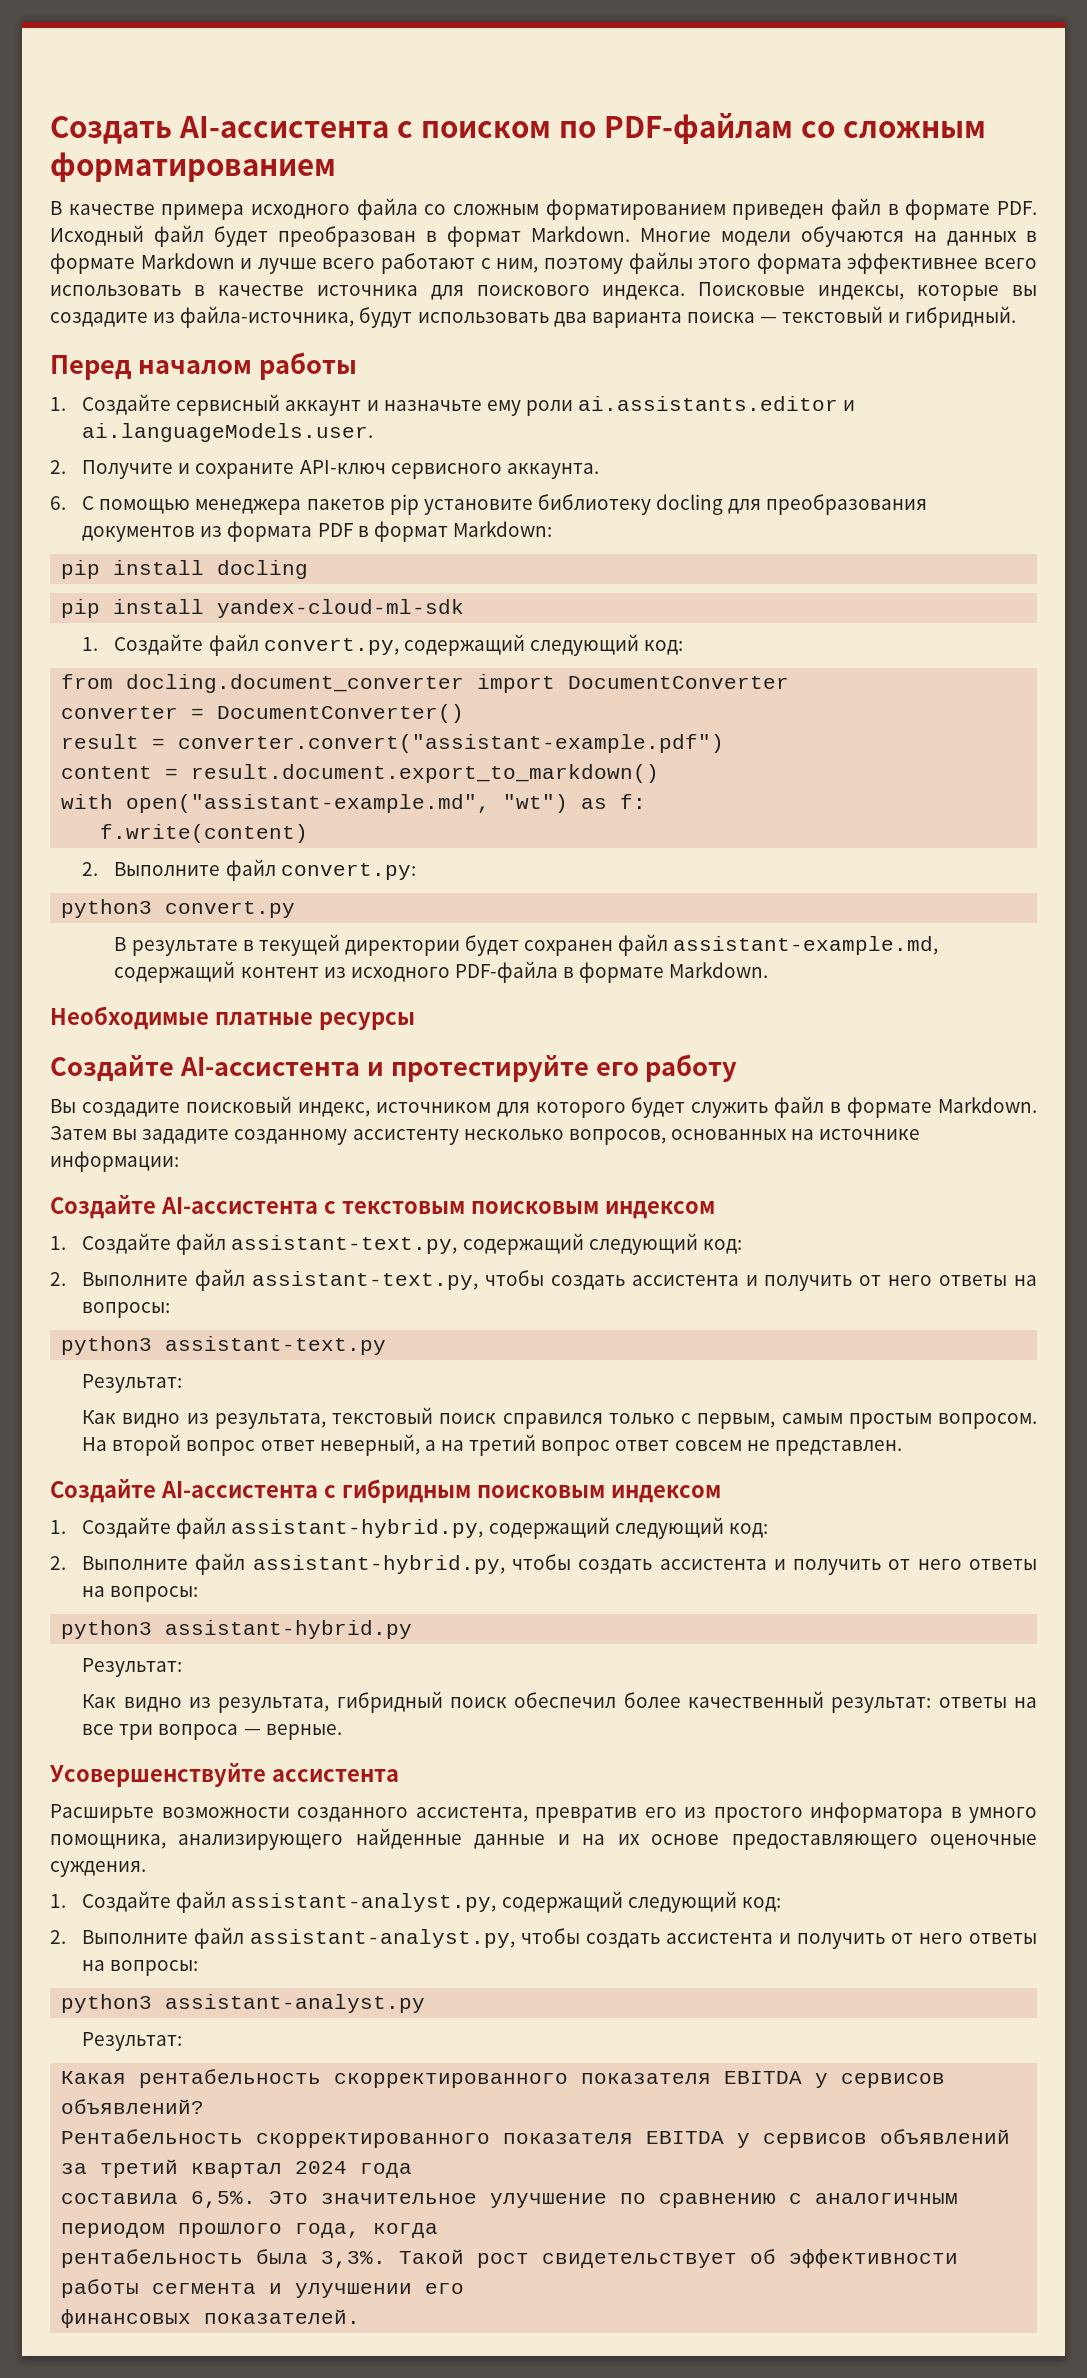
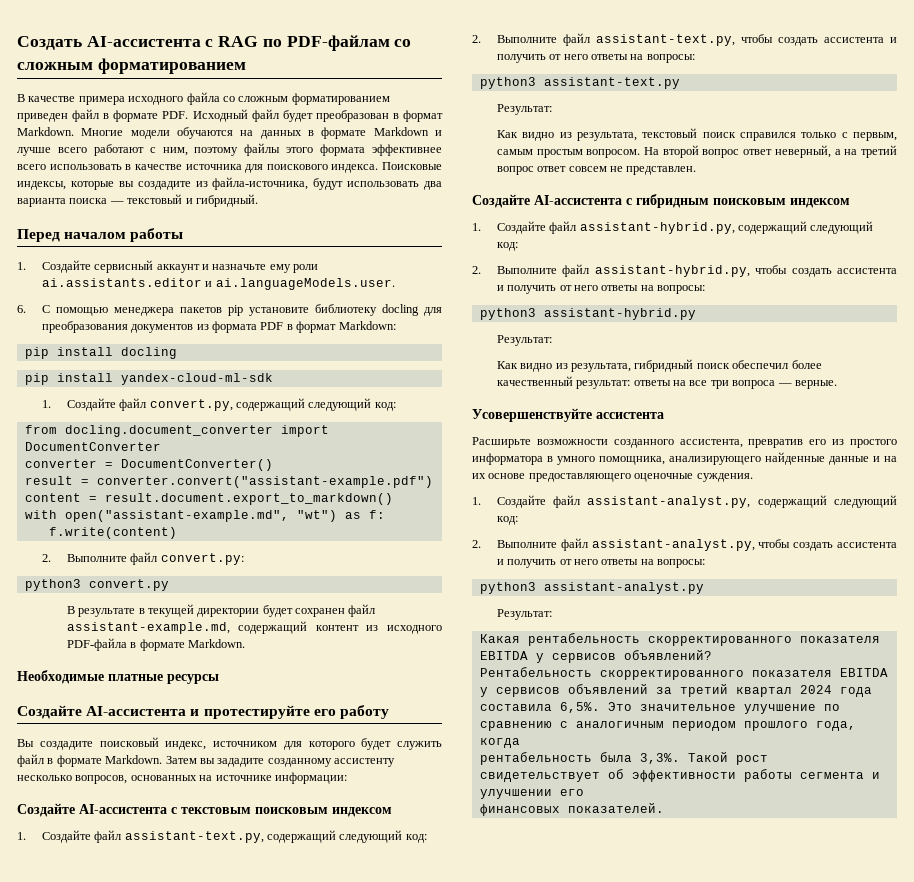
- Создать AI-ассистента с поиском по PDF-файлам со сложным форматированием
+ Создать AI-ассистента с RAG по PDF-файлам со сложным форматированием
- 2. Получите и сохраните API-ключ сервисного аккаунта.

